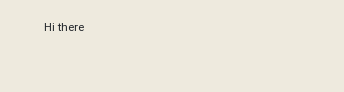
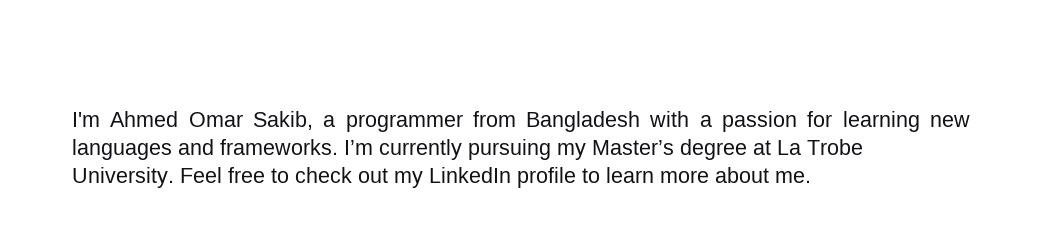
- Hi there
+ I'm Ahmed Omar Sakib, a programmer from Bangladesh with a passion for learning new languages and frameworks. I’m currently pursuing my Master’s degree at La Trobe University. Feel free to check out my LinkedIn profile to learn more about me.

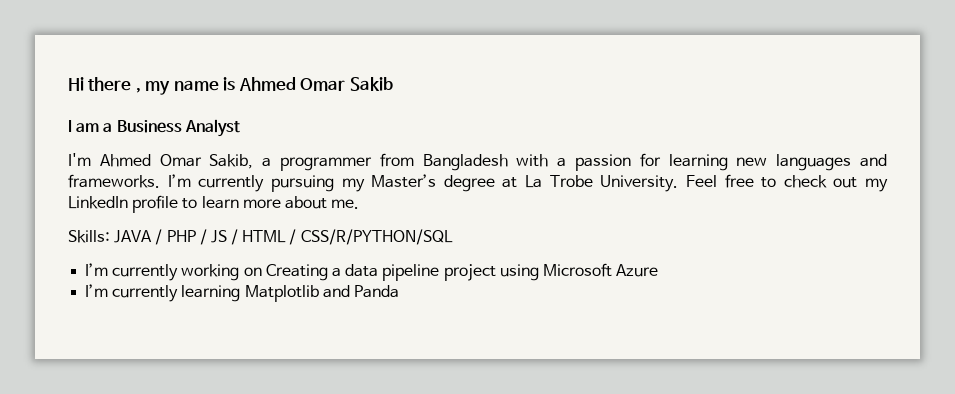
+ Hi there , my name is Ahmed Omar Sakib
+ I am a Business Analyst
+ Skills: JAVA / PHP / JS / HTML / CSS/R/PYTHON/SQL
+ I’m currently working on Creating a data pipeline project using Microsoft Azure
+ I’m currently learning Matplotlib and Panda

